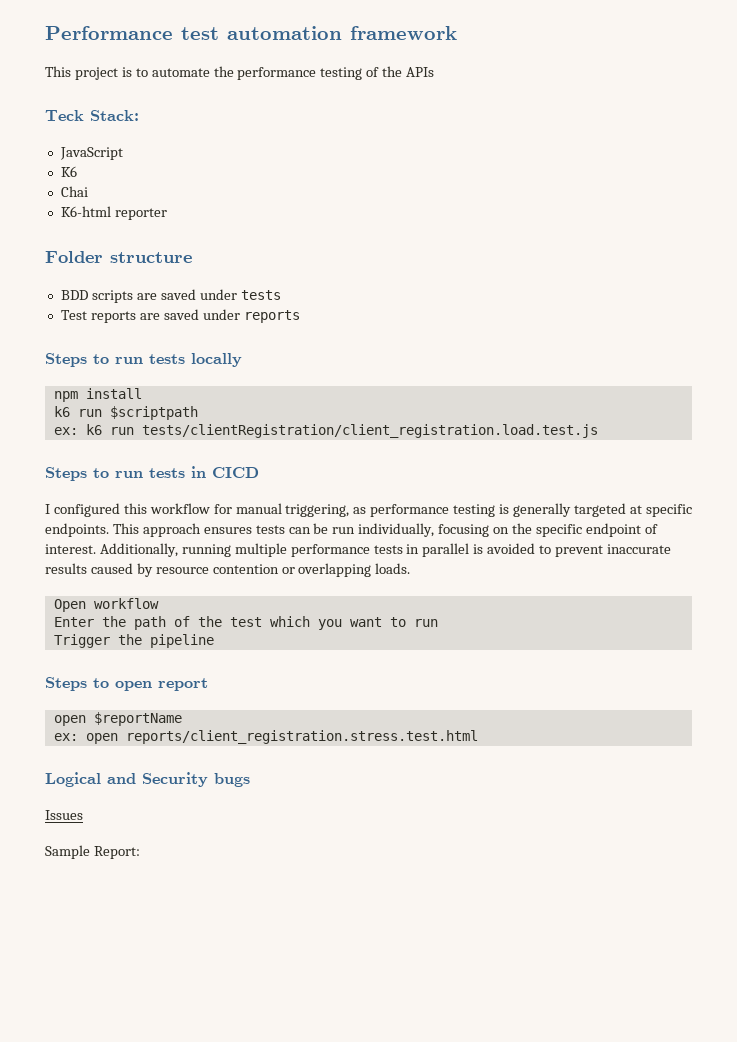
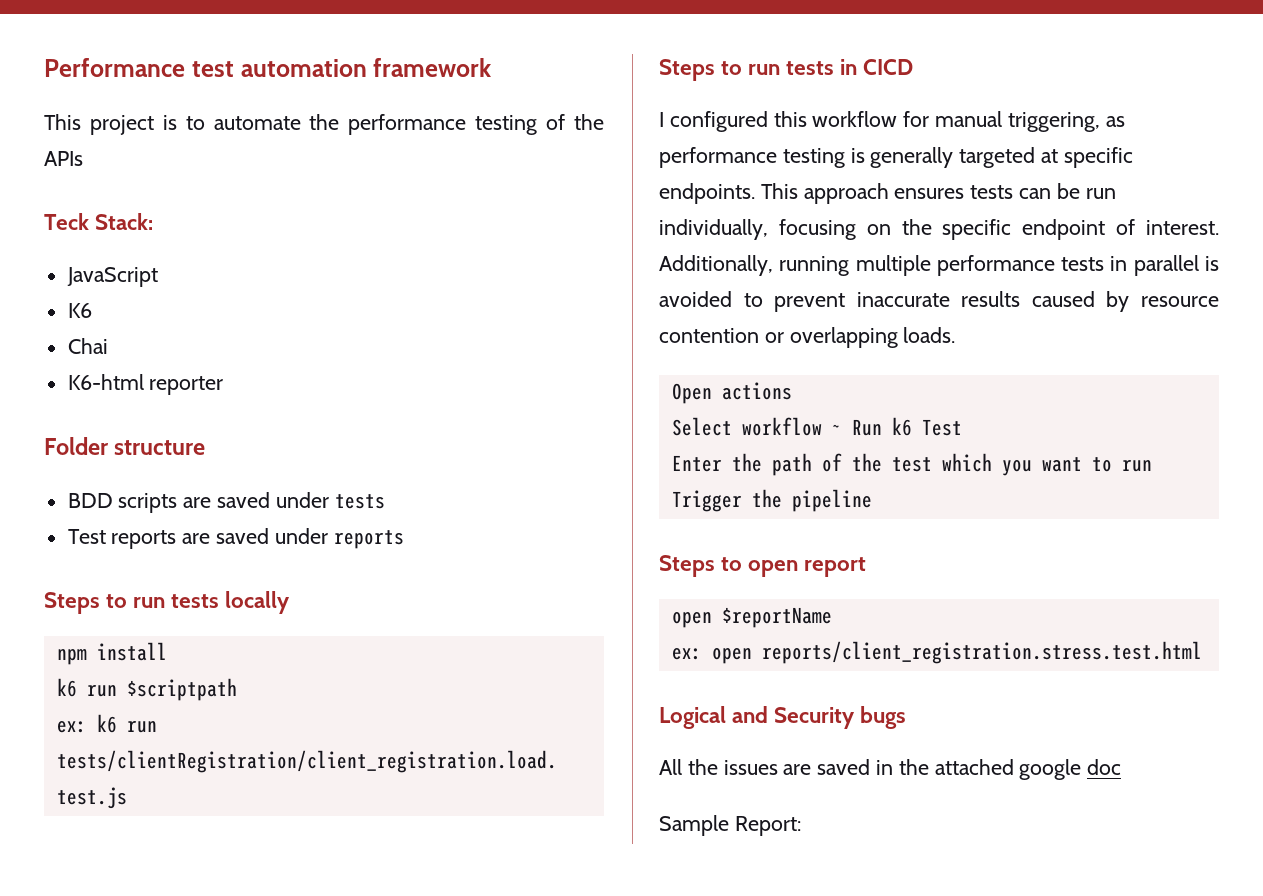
- Open workflow
+ Open actions
+ Select workflow ~ Run k6 Test
- Issues
+ All the issues are saved in the attached google doc

